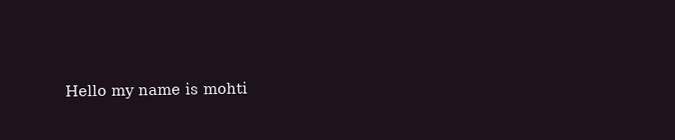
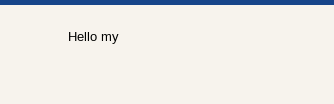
- Hello my name is mohti
+ Hello my

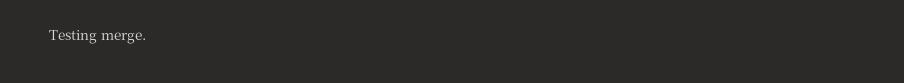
- Hello my
+ Testing merge.

